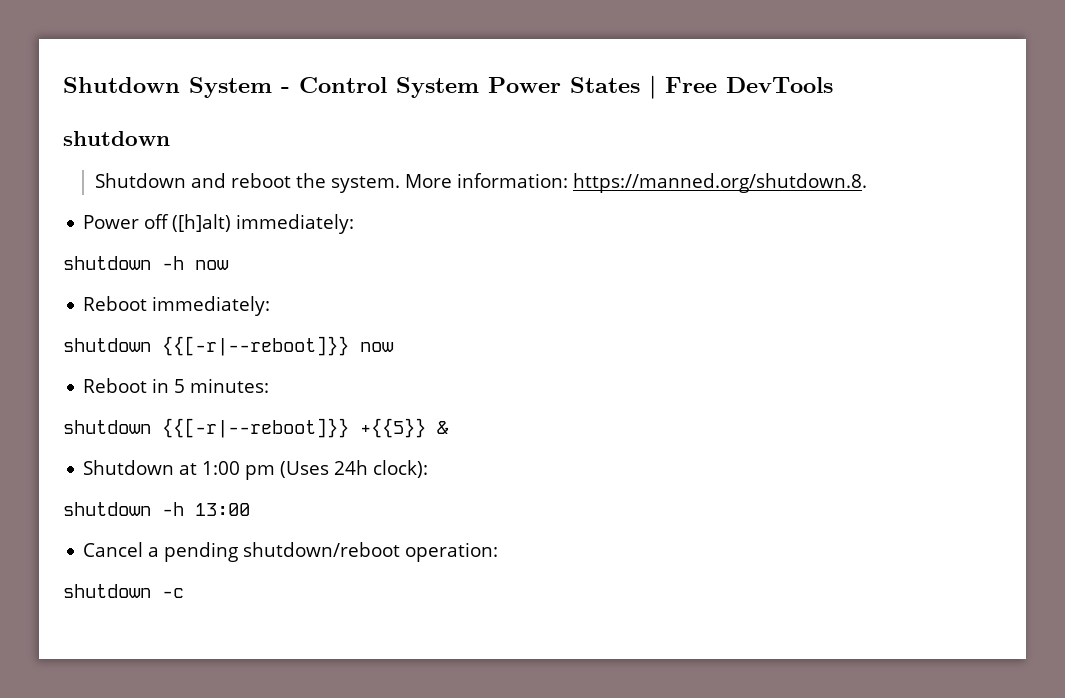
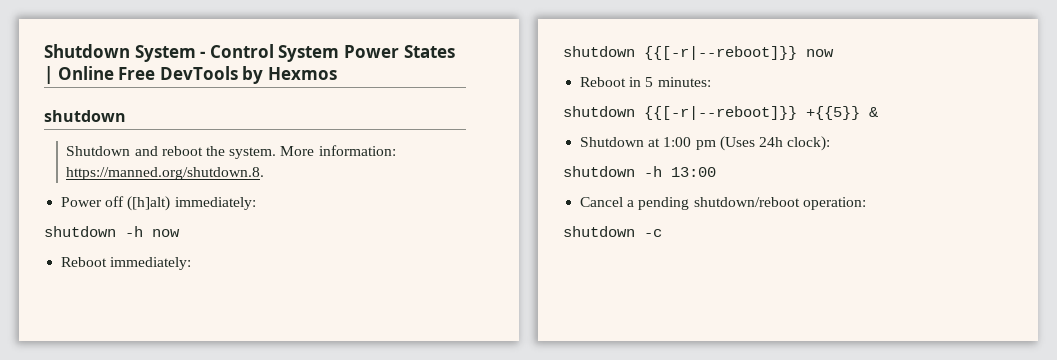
- Shutdown System - Control System Power States | Free DevTools
+ Shutdown System - Control System Power States | Online Free DevTools by Hexmos

